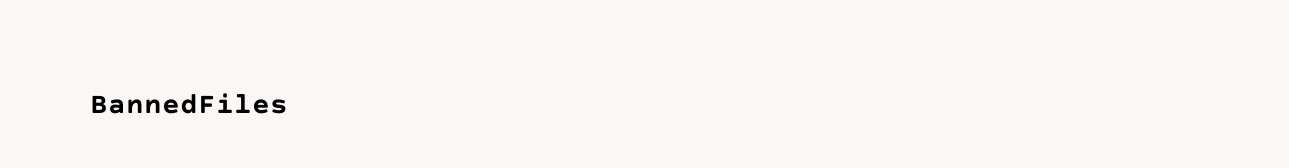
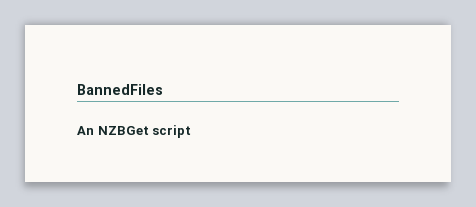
+ An NZBGet script

